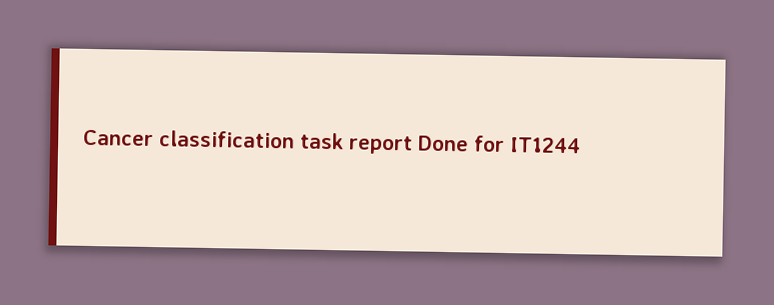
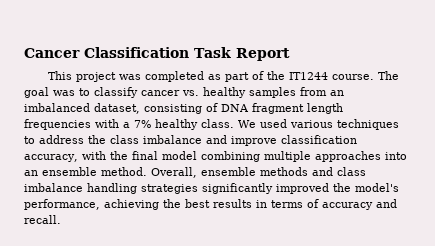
- Cancer classification task report Done for IT1244
+ Cancer Classification Task Report
+ This project was completed as part of the IT1244 course. The goal was to classify cancer vs. healthy samples from an imbalanced dataset, consisting of DNA fragment length frequencies with a 7% healthy class. We used various techniques to address the class imbalance and improve classification accuracy, with the final model combining multiple approaches into an ensemble method. Overall, ensemble methods and class imbalance handling strategies significantly improved the model's performance, achieving the best results in terms of accuracy and recall.

